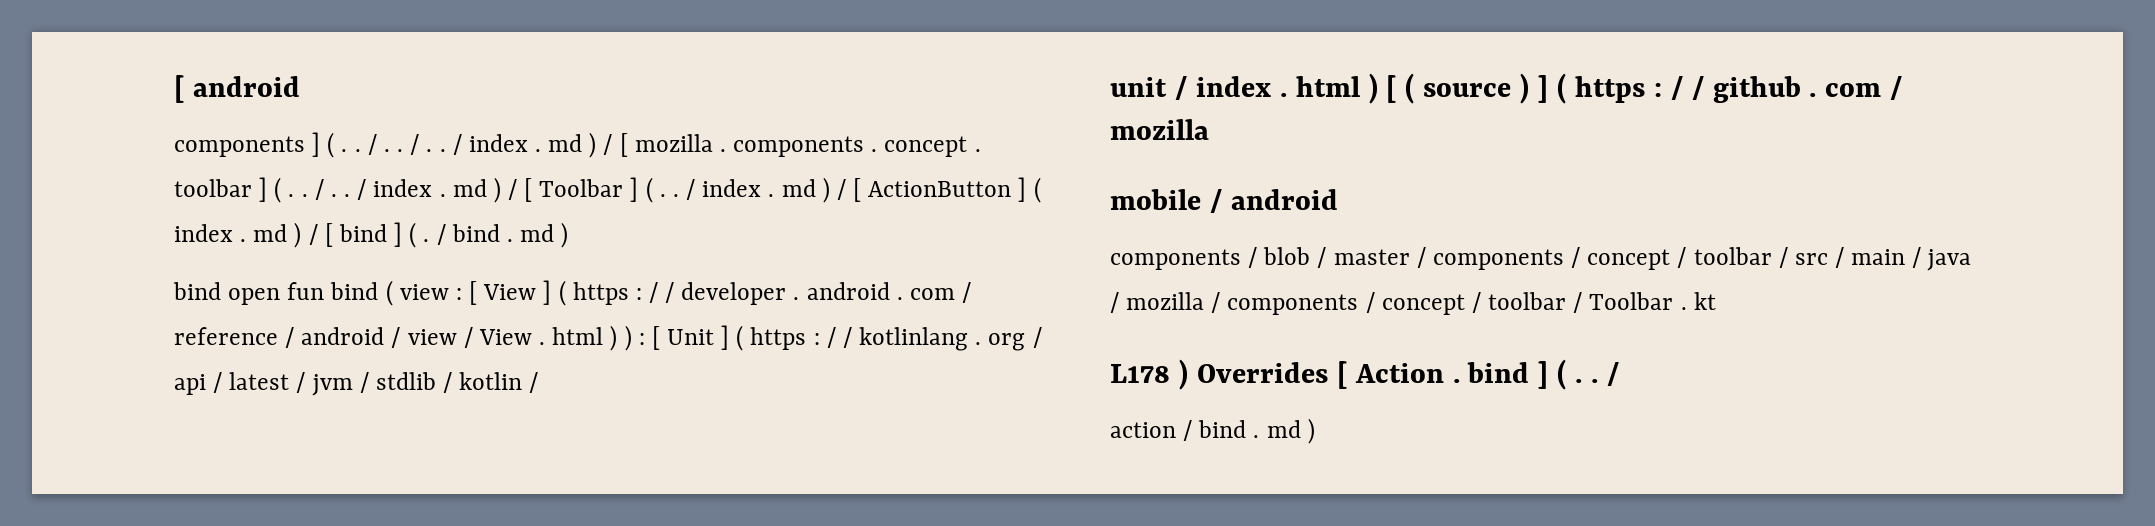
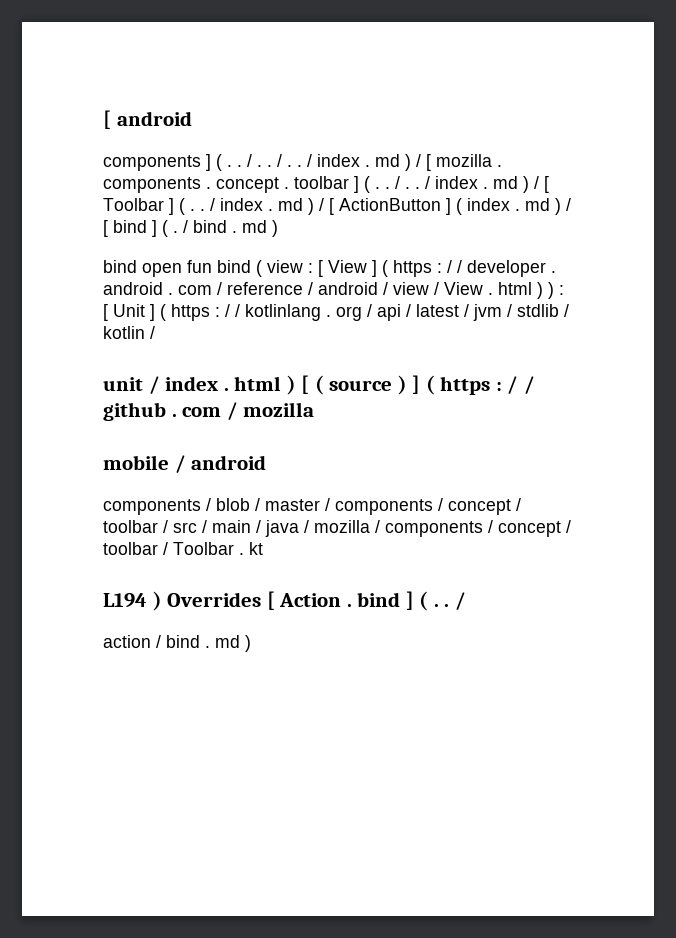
- L178 ) Overrides [ Action . bind ] ( . .
+ L194 ) Overrides [ Action . bind ] ( . .

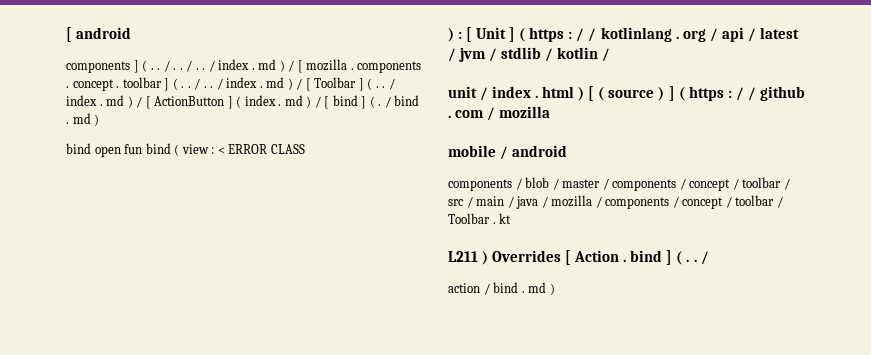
- bind open fun bind ( view : [ View ] ( https : / / developer . android . com / reference / android / view / View . html ) ) : [ Unit ] ( https : / / kotlinlang . org / api / latest / jvm / stdlib / kotlin /
+ bind open fun bind ( view : < ERROR CLASS
+ ) : [ Unit ] ( https : / / kotlinlang . org / api / latest / jvm / stdlib / kotlin /
- L194 ) Overrides [ Action . bind ] ( . .
+ L211 ) Overrides [ Action . bind ] ( . .

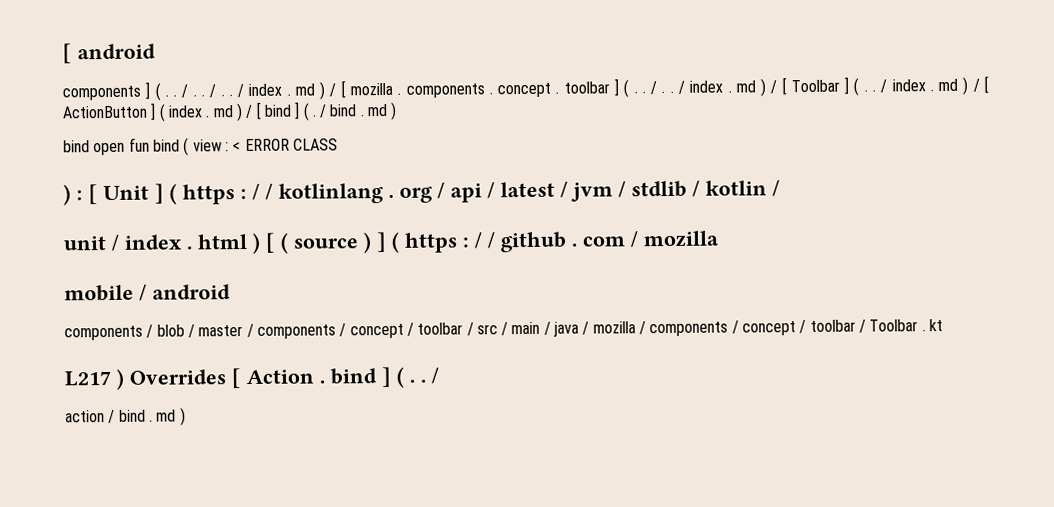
- L211 ) Overrides [ Action . bind ] ( . .
+ L217 ) Overrides [ Action . bind ] ( . .

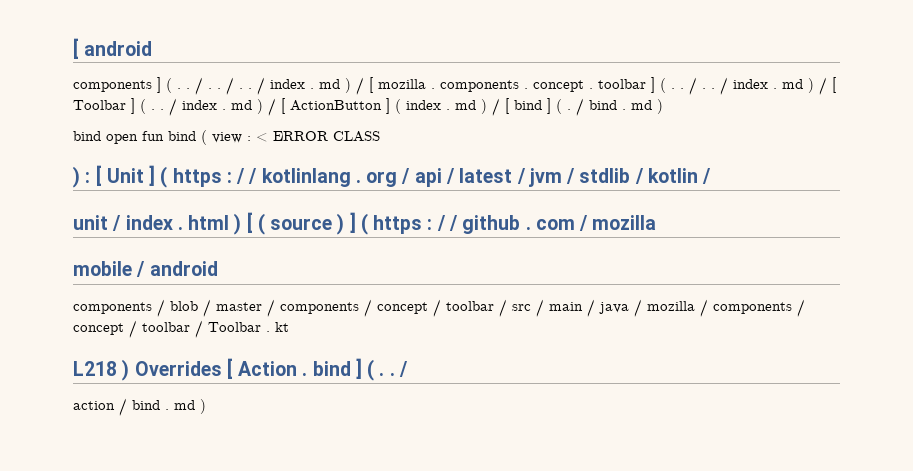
- L217 ) Overrides [ Action . bind ] ( . .
+ L218 ) Overrides [ Action . bind ] ( . .

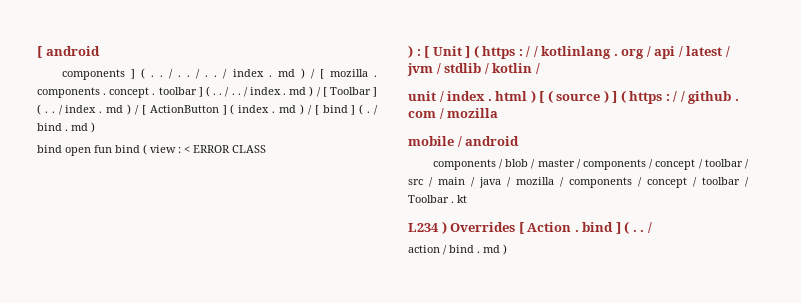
- L218 ) Overrides [ Action . bind ] ( . .
+ L234 ) Overrides [ Action . bind ] ( . .

